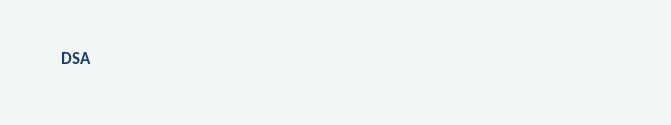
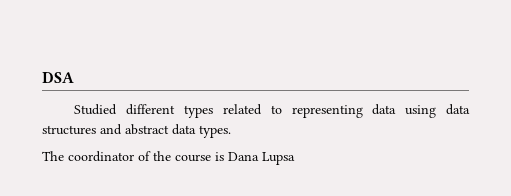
+ Studied different types related to representing data using data structures and abstract data types.
+ The coordinator of the course is Dana Lupsa

